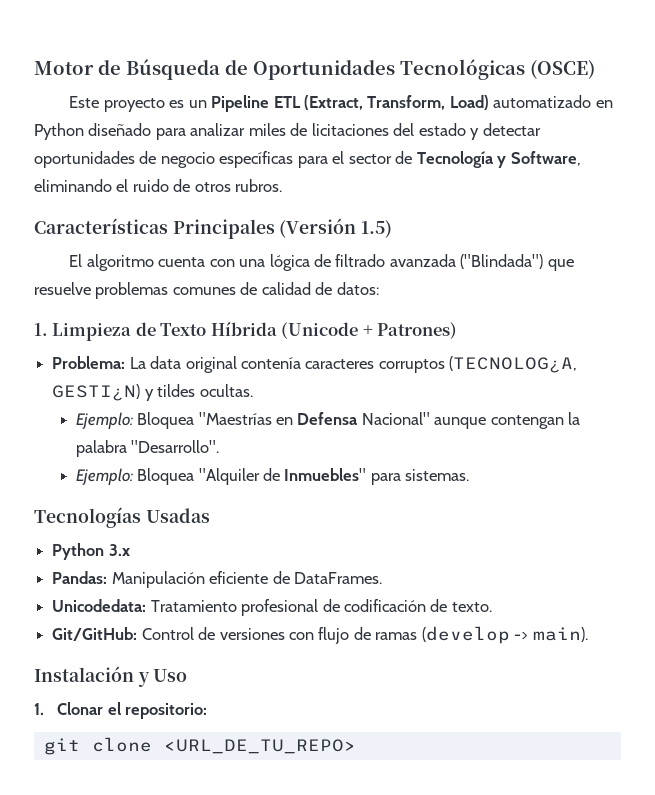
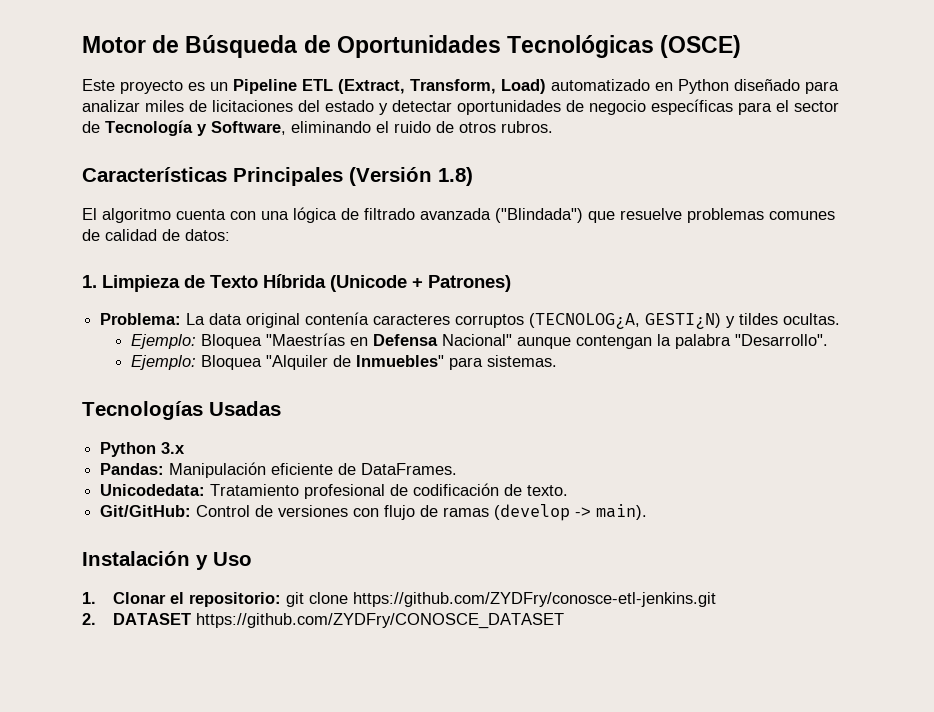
- Características Principales (Versión 1.5)
+ Características Principales (Versión 1.8)
- 1. Clonar el repositorio:
- git clone <URL_DE_TU_REPO>
+ 1. Clonar el repositorio: git clone https://github.com/ZYDFry/conosce-etl-jenkins.git
+ 2. DATASET https://github.com/ZYDFry/CONOSCE_DATASET

